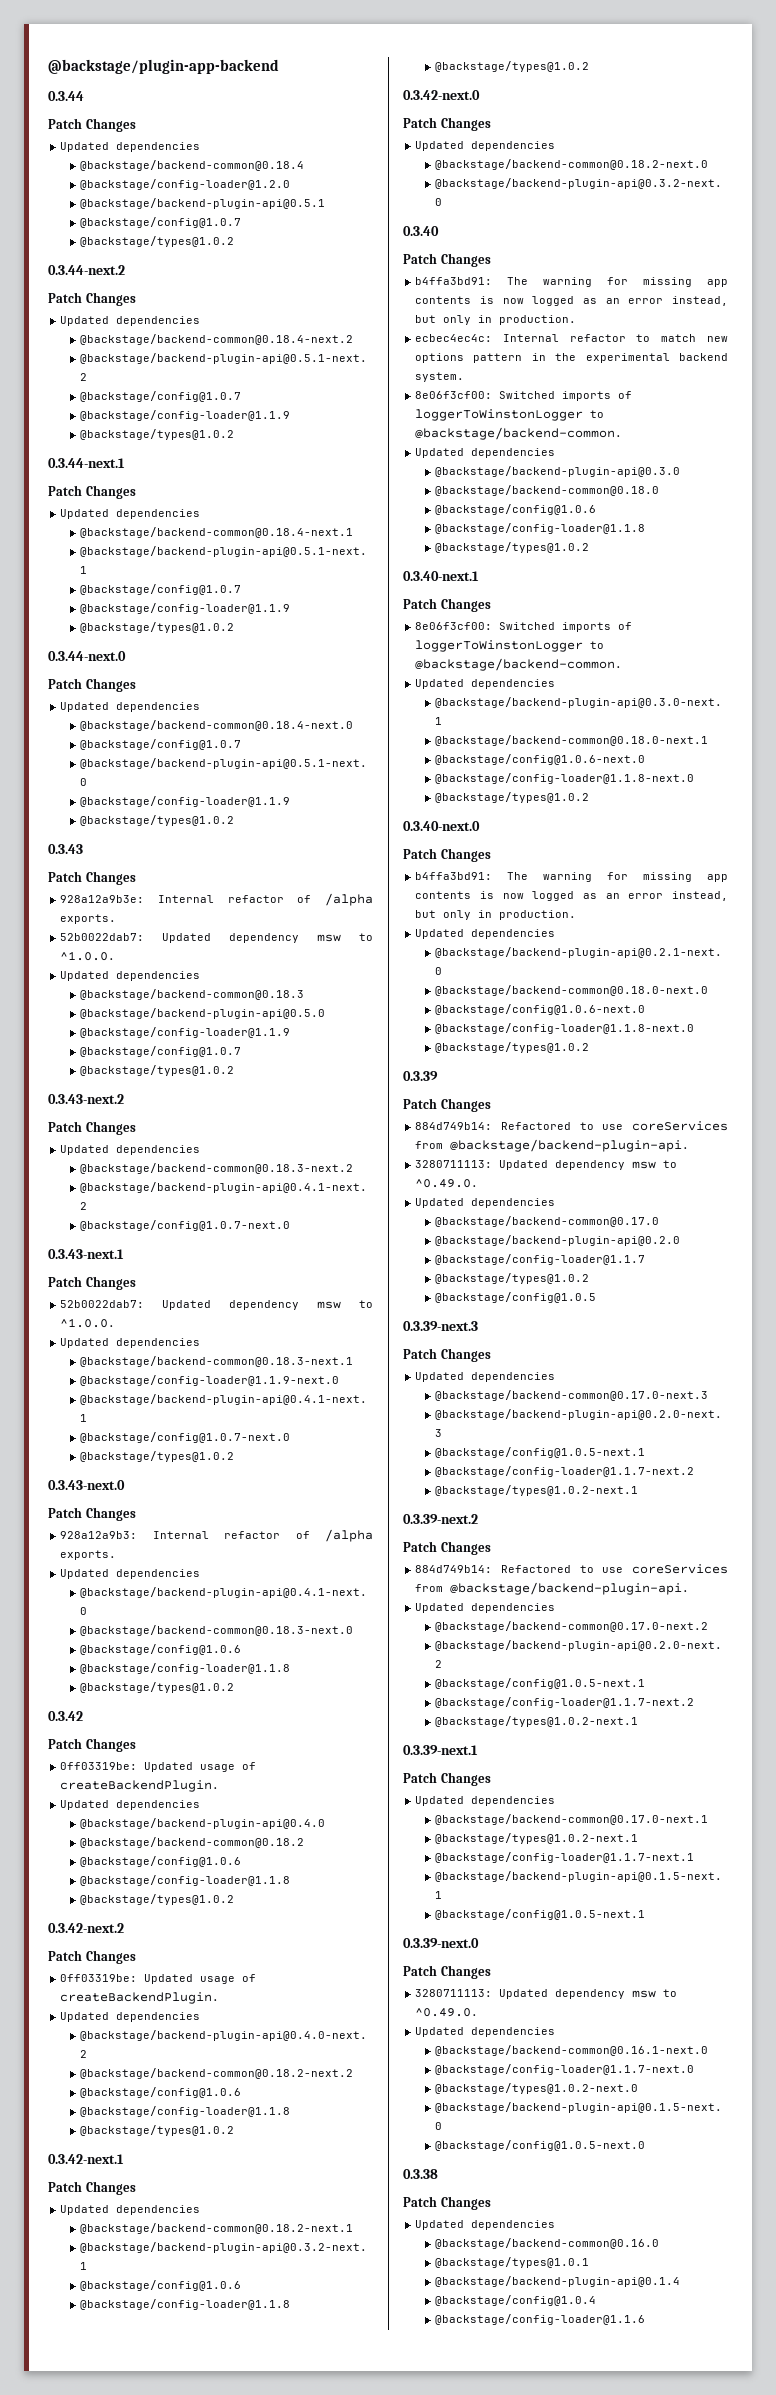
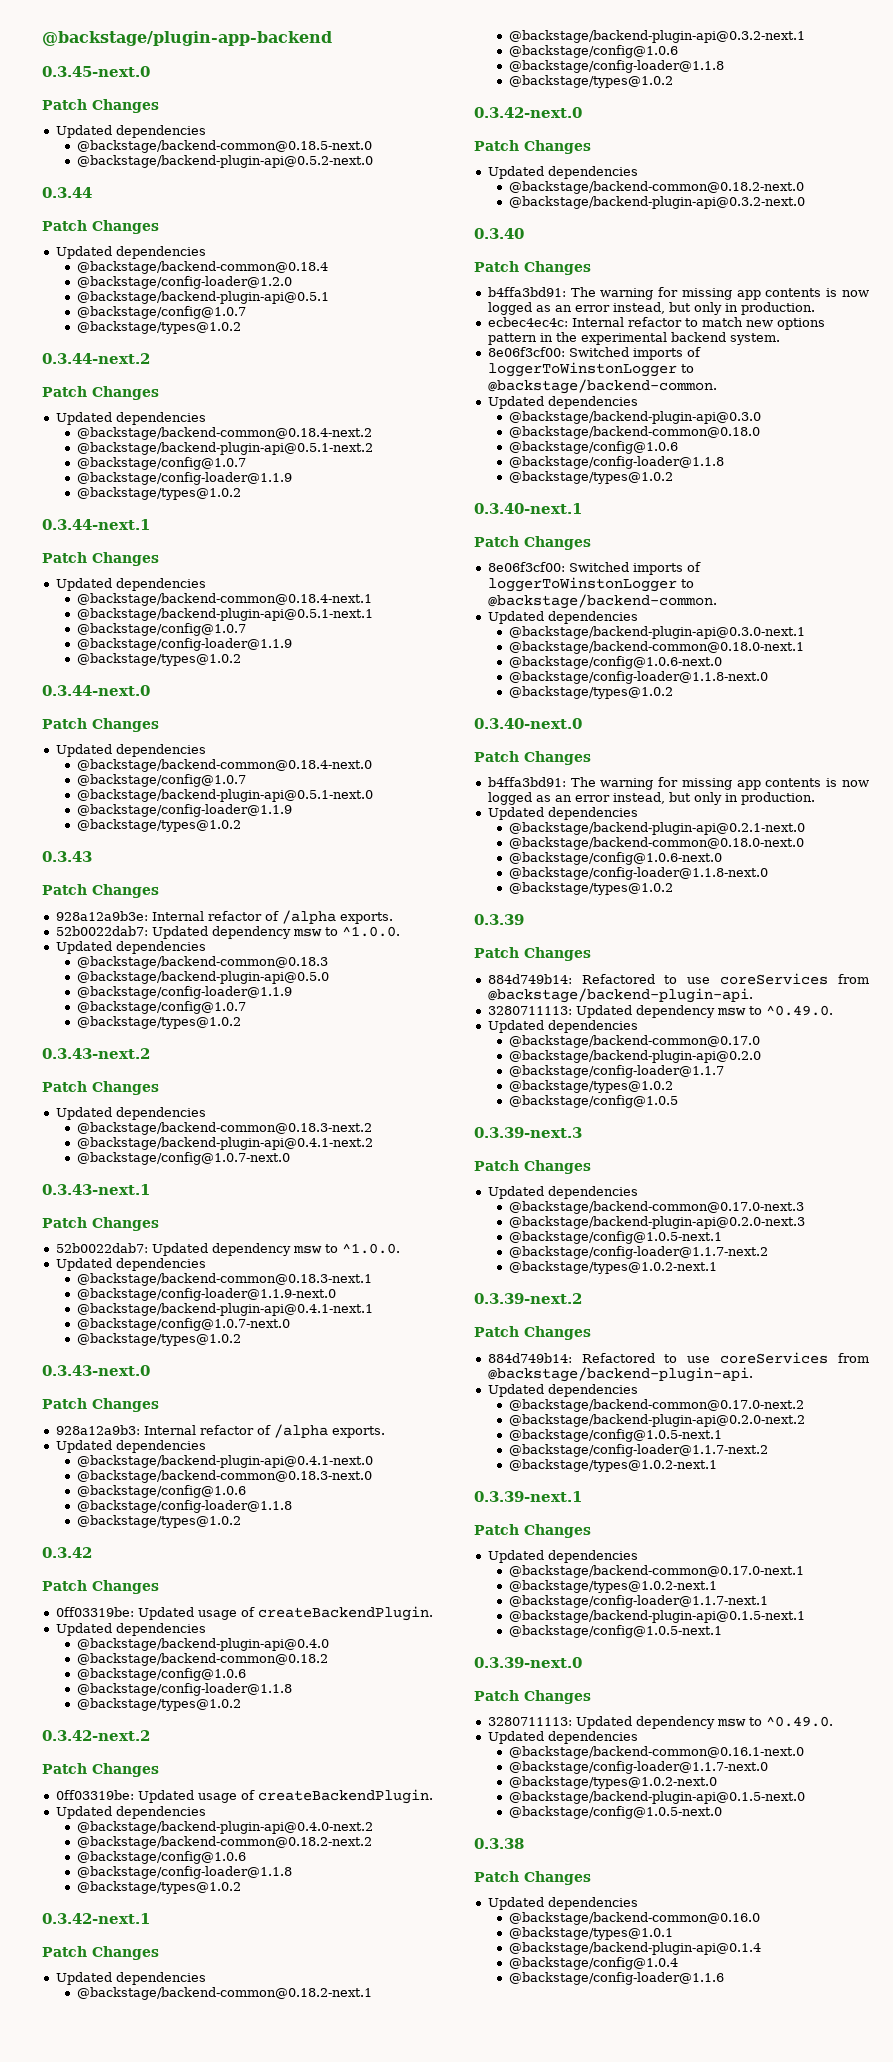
+ 0.3.45-next.0
+ Patch Changes
+ Updated dependencies
+ @backstage/backend-common@0.18.5-next.0
+ @backstage/backend-plugin-api@0.5.2-next.0

